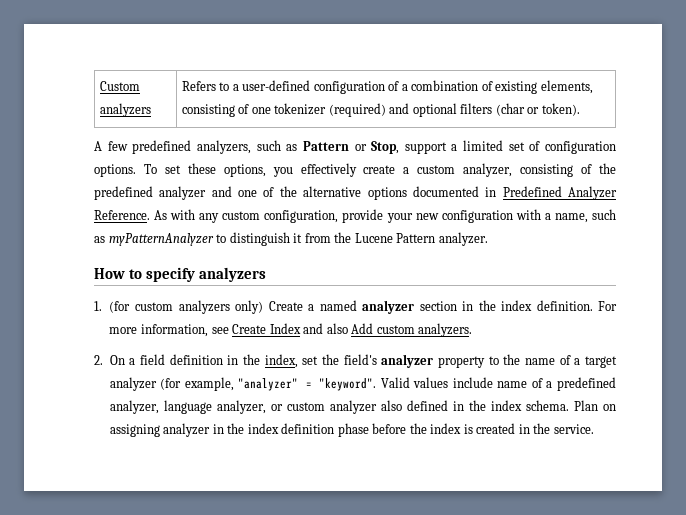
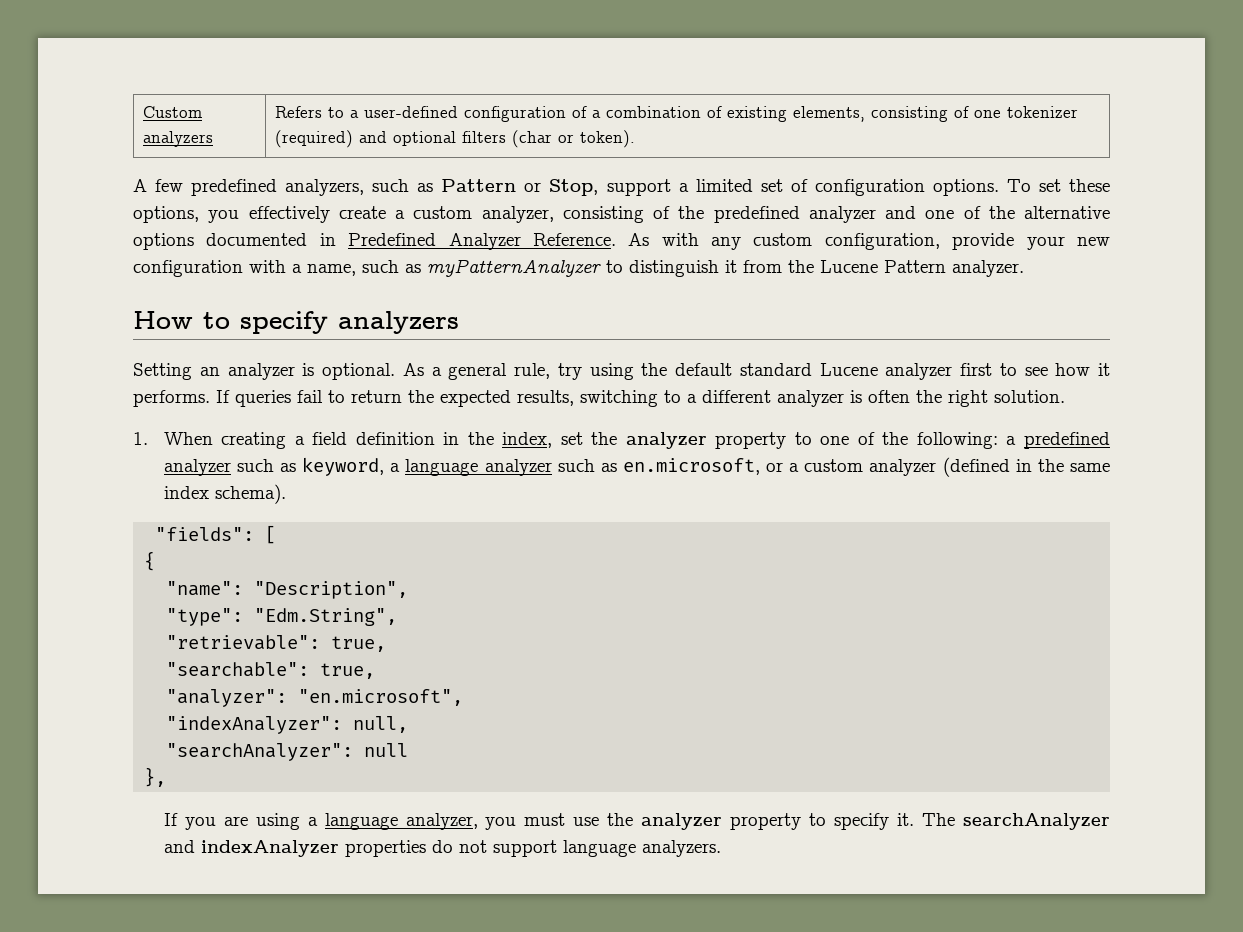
- 1. (for custom analyzers only) Create a named analyzer section in the index definition. For more information, see Create Index and also Add custom analyzers.
- 2. On a field definition in the index, set the field's analyzer property to the name of a target analyzer (for example, "analyzer" = "keyword". Valid values include name of a predefined analyzer, language analyzer, or custom analyzer also defined in the index schema. Plan on assigning analyzer in the index definition phase before the index is created in the service.
+ Setting an analyzer is optional. As a general rule, try using the default standard Lucene analyzer first to see how it performs. If queries fail to return the expected results, switching to a different analyzer is often the right solution.
+ 1. When creating a field definition in the index, set the analyzer property to one of the following: a predefined analyzer such as keyword, a language analyzer such as en.microsoft, or a custom analyzer (defined in the same index schema).
+ "fields": [
+ {
+ "name": "Description",
+ "type": "Edm.String",
+ "retrievable": true,
+ "searchable": true,
+ "analyzer": "en.microsoft",
+ "indexAnalyzer": null,
+ "searchAnalyzer": null
+ },
+ If you are using a language analyzer, you must use the analyzer property to specify it. The searchAnalyzer and indexAnalyzer properties do not support language analyzers.

